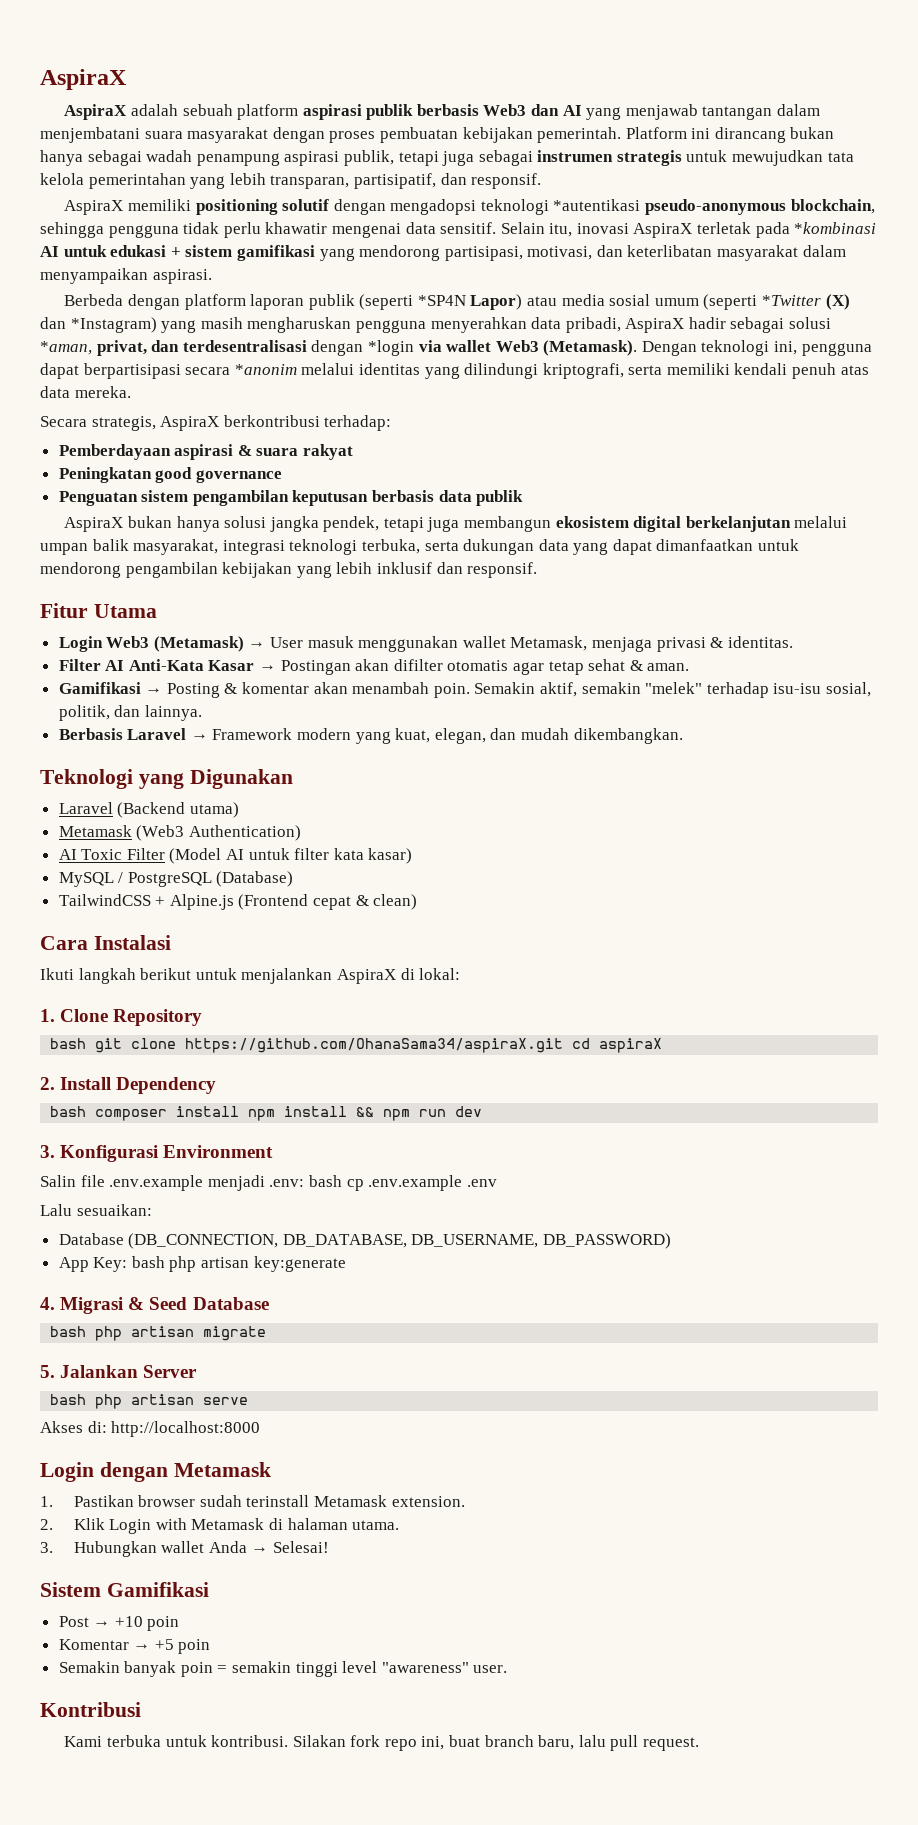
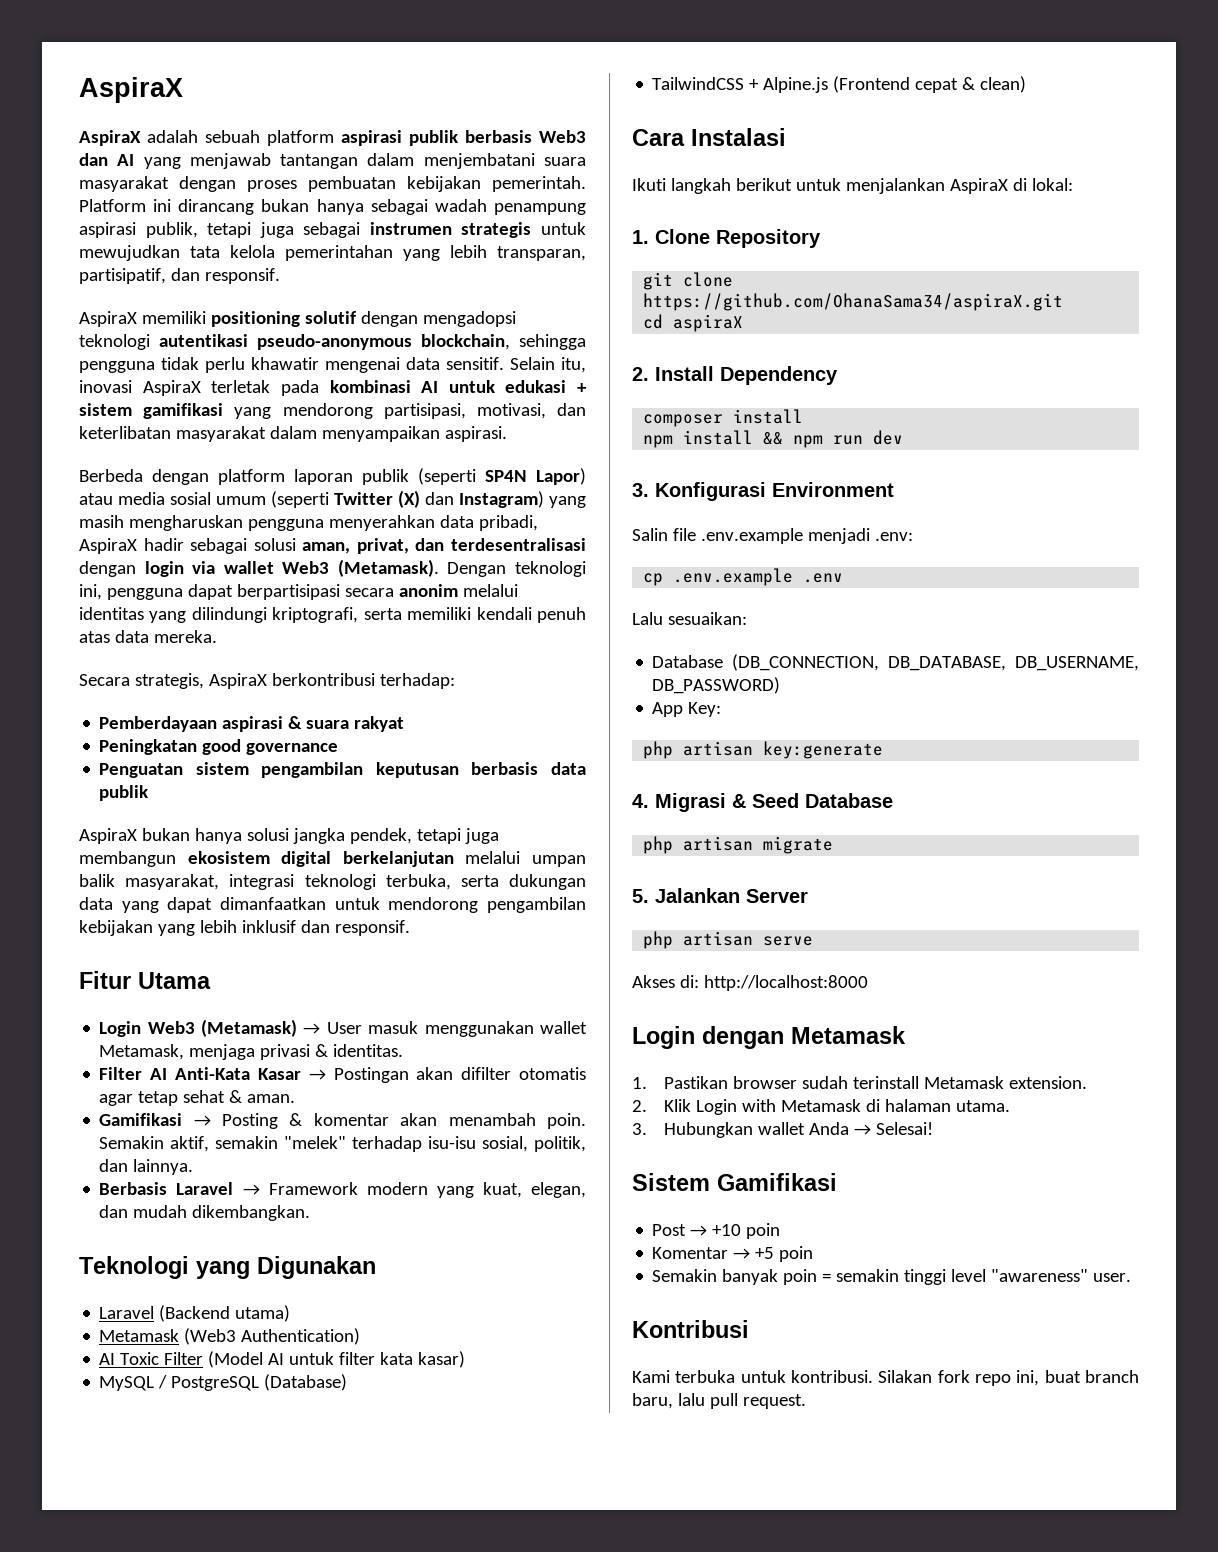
- AspiraX memiliki positioning solutif dengan mengadopsi teknologi *autentikasi pseudo-anonymous blockchain, sehingga pengguna tidak perlu khawatir mengenai data sensitif.
+ AspiraX memiliki positioning solutif dengan mengadopsi teknologi autentikasi pseudo-anonymous blockchain, sehingga pengguna tidak perlu khawatir mengenai data sensitif.
- Selain itu, inovasi AspiraX terletak pada *kombinasi AI untuk edukasi + sistem gamifikasi yang mendorong partisipasi, motivasi, dan keterlibatan masyarakat dalam menyampaikan aspirasi.
+ Selain itu, inovasi AspiraX terletak pada kombinasi AI untuk edukasi + sistem gamifikasi yang mendorong partisipasi, motivasi, dan keterlibatan masyarakat dalam menyampaikan aspirasi.
- Berbeda dengan platform laporan publik (seperti *SP4N Lapor) atau media sosial umum (seperti *Twitter (X) dan *Instagram) yang masih mengharuskan pengguna menyerahkan data pribadi, AspiraX hadir sebagai solusi *aman, privat, dan terdesentralisasi dengan *login via wallet Web3 (Metamask).
+ Berbeda dengan platform laporan publik (seperti SP4N Lapor) atau media sosial umum (seperti Twitter (X) dan Instagram) yang masih mengharuskan pengguna menyerahkan data pribadi, AspiraX hadir sebagai solusi aman, privat, dan terdesentralisasi dengan login via wallet Web3 (Metamask).
- Dengan teknologi ini, pengguna dapat berpartisipasi secara *anonim melalui identitas yang dilindungi kriptografi, serta memiliki kendali penuh atas data mereka.
+ Dengan teknologi ini, pengguna dapat berpartisipasi secara anonim melalui identitas yang dilindungi kriptografi, serta memiliki kendali penuh atas data mereka.
- bash git clone https://github.com/OhanaSama34/aspiraX.git cd aspiraX
+ git clone https://github.com/OhanaSama34/aspiraX.git
+ cd aspiraX
- bash composer install npm install && npm run dev
+ composer install
+ npm install && npm run dev
- Salin file .env.example menjadi .env: bash cp .env.example .env
+ Salin file .env.example menjadi .env:
+ cp .env.example .env
- App Key: bash php artisan key:generate
+ App Key:
+ php artisan key:generate
- bash php artisan migrate
+ php artisan migrate
- bash php artisan serve
+ php artisan serve

